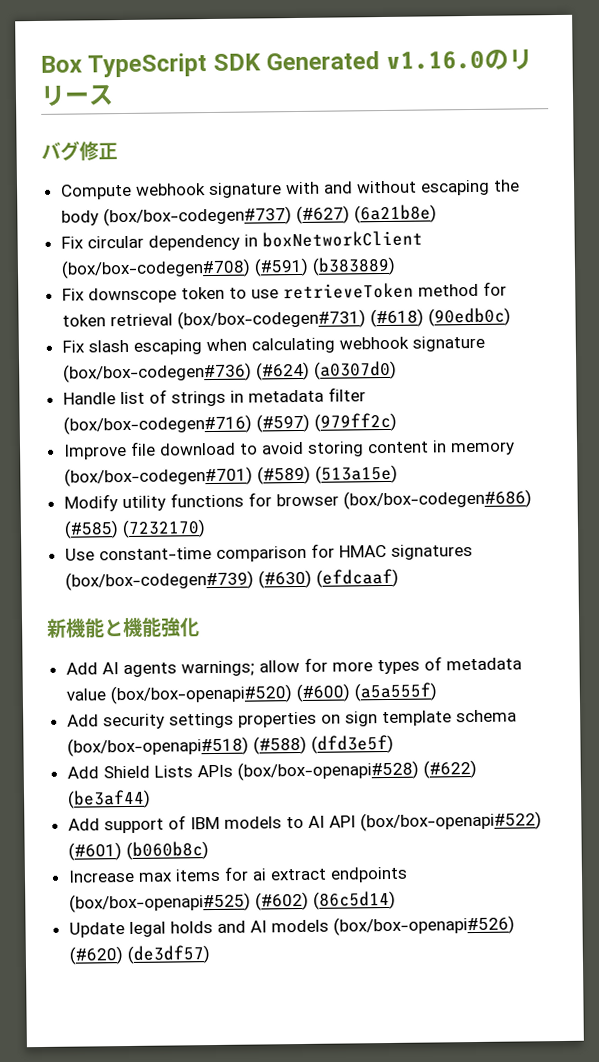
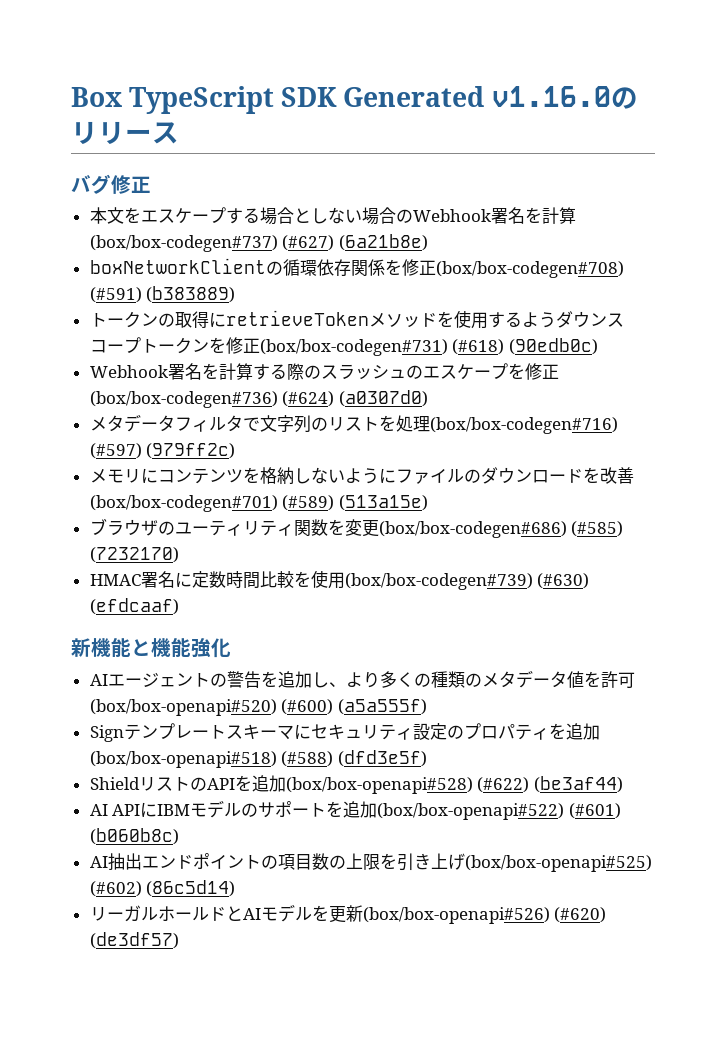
- Compute webhook signature with and without escaping the body (box/box-codegen#737) (#627) (6a21b8e)
- Fix circular dependency in boxNetworkClient (box/box-codegen#708) (#591) (b383889)
- Fix downscope token to use retrieveToken method for token retrieval (box/box-codegen#731) (#618) (90edb0c)
- Fix slash escaping when calculating webhook signature (box/box-codegen#736) (#624) (a0307d0)
- Handle list of strings in metadata filter (box/box-codegen#716) (#597) (979ff2c)
- Improve file download to avoid storing content in memory (box/box-codegen#701) (#589) (513a15e)
- Modify utility functions for browser (box/box-codegen#686) (#585) (7232170)
- Use constant-time comparison for HMAC signatures (box/box-codegen#739) (#630) (efdcaaf)
+ 本文をエスケープする場合としない場合のWebhook署名を計算(box/box-codegen#737) (#627) (6a21b8e)
+ boxNetworkClientの循環依存関係を修正(box/box-codegen#708) (#591) (b383889)
+ トークンの取得にretrieveTokenメソッドを使用するようダウンスコープトークンを修正(box/box-codegen#731) (#618) (90edb0c)
+ Webhook署名を計算する際のスラッシュのエスケープを修正(box/box-codegen#736) (#624) (a0307d0)
+ メタデータフィルタで文字列のリストを処理(box/box-codegen#716) (#597) (979ff2c)
+ メモリにコンテンツを格納しないようにファイルのダウンロードを改善(box/box-codegen#701) (#589) (513a15e)
+ ブラウザのユーティリティ関数を変更(box/box-codegen#686) (#585) (7232170)
+ HMAC署名に定数時間比較を使用(box/box-codegen#739) (#630) (efdcaaf)
- Add AI agents warnings; allow for more types of metadata value (box/box-openapi#520) (#600) (a5a555f)
- Add security settings properties on sign template schema (box/box-openapi#518) (#588) (dfd3e5f)
- Add Shield Lists APIs (box/box-openapi#528) (#622) (be3af44)
- Add support of IBM models to AI API (box/box-openapi#522) (#601) (b060b8c)
- Increase max items for ai extract endpoints (box/box-openapi#525) (#602) (86c5d14)
- Update legal holds and AI models (box/box-openapi#526) (#620) (de3df57)
+ AIエージェントの警告を追加し、より多くの種類のメタデータ値を許可(box/box-openapi#520) (#600) (a5a555f)
+ Signテンプレートスキーマにセキュリティ設定のプロパティを追加(box/box-openapi#518) (#588) (dfd3e5f)
+ ShieldリストのAPIを追加(box/box-openapi#528) (#622) (be3af44)
+ AI APIにIBMモデルのサポートを追加(box/box-openapi#522) (#601) (b060b8c)
+ AI抽出エンドポイントの項目数の上限を引き上げ(box/box-openapi#525) (#602) (86c5d14)
+ リーガルホールドとAIモデルを更新(box/box-openapi#526) (#620) (de3df57)

